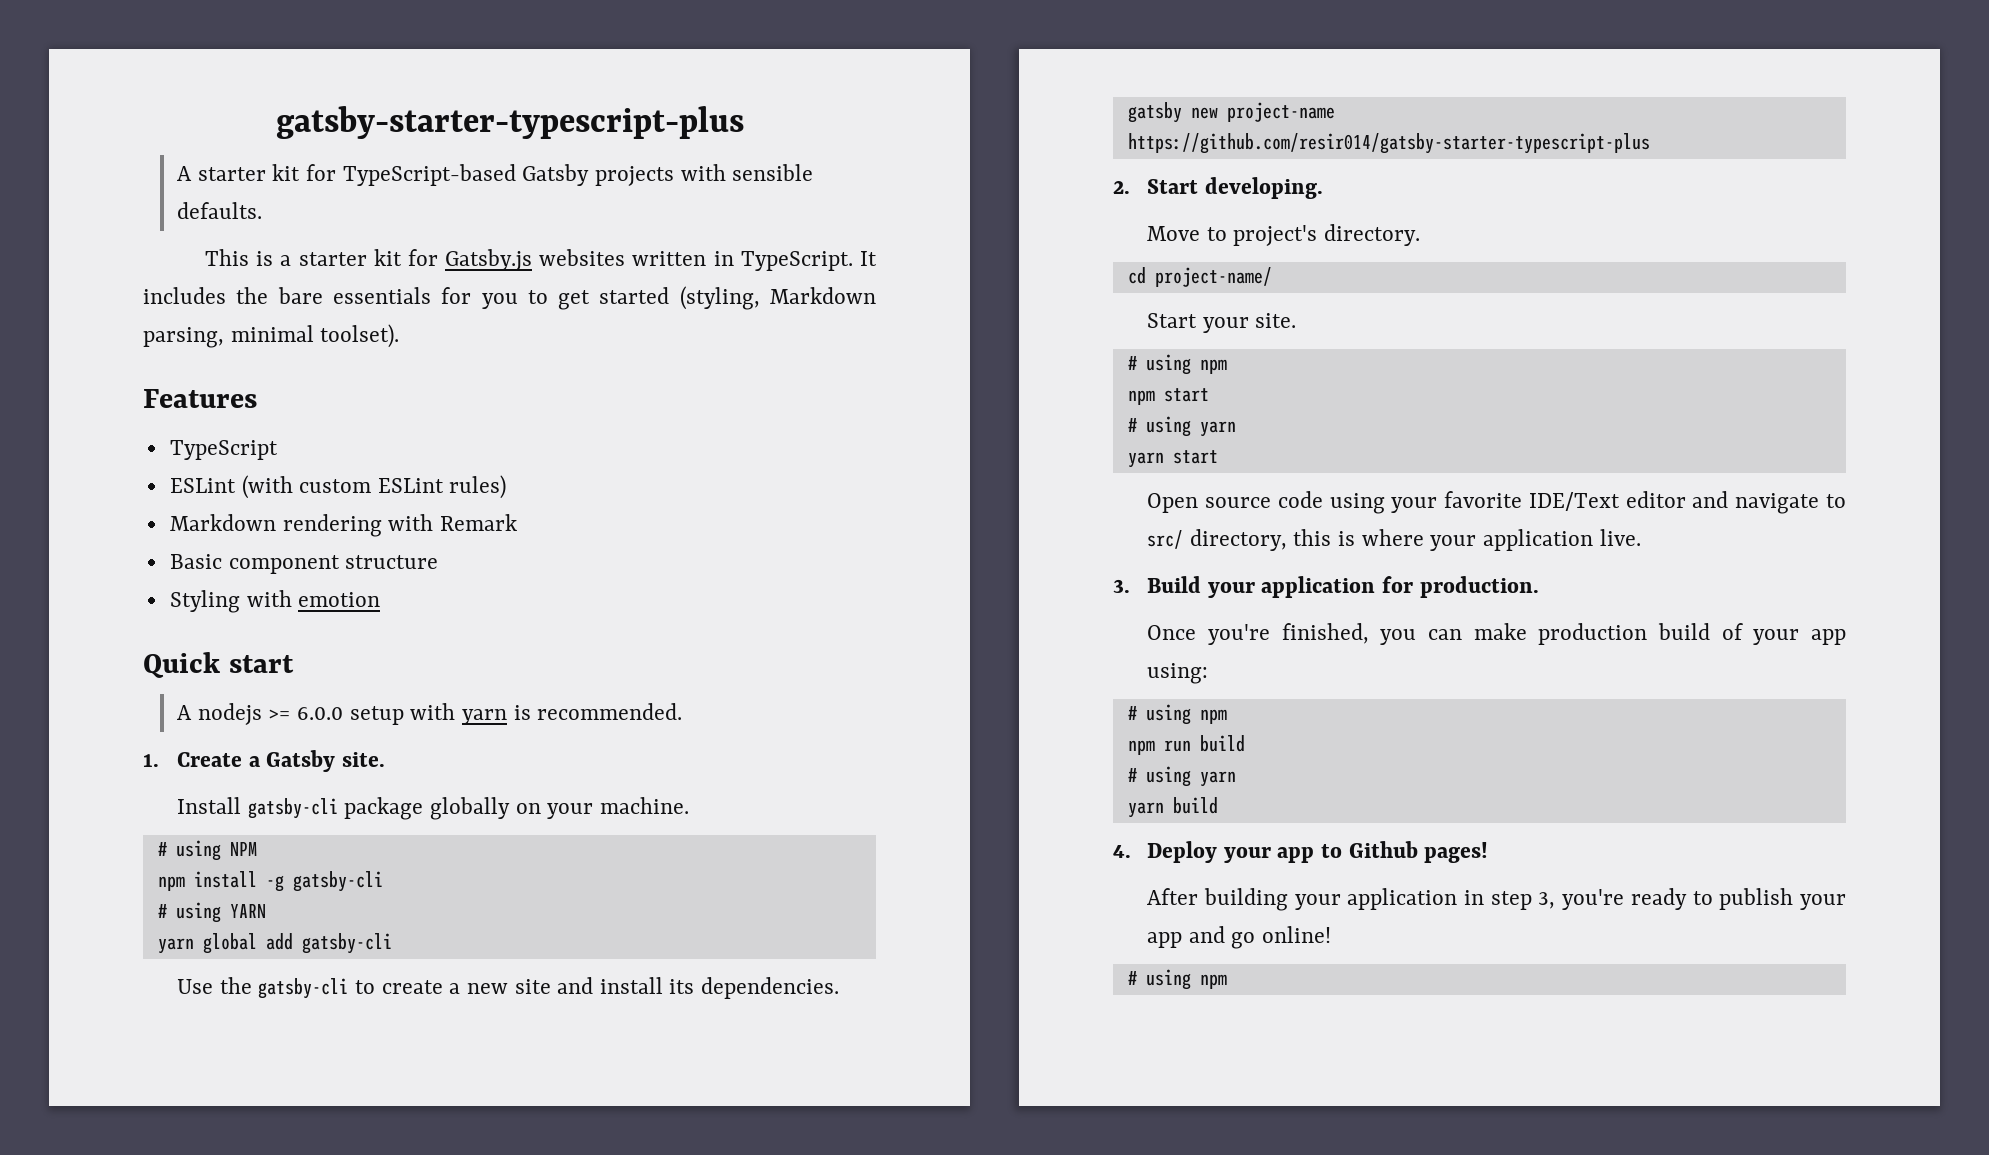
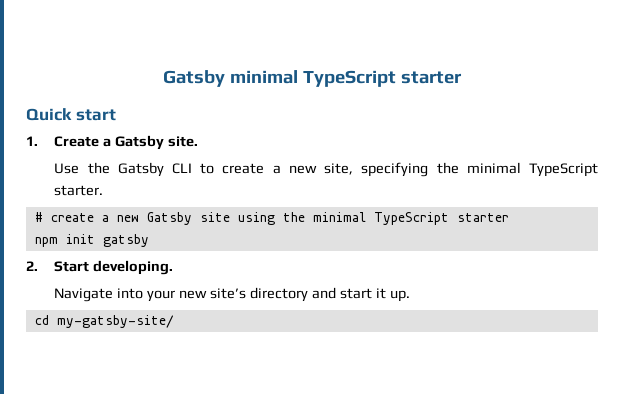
- gatsby-starter-typescript-plus
- A starter kit for TypeScript-based Gatsby projects with sensible defaults.
- This is a starter kit for Gatsby.js websites written in TypeScript. It includes the bare essentials for you to get started (styling, Markdown parsing, minimal toolset).
- Features
- TypeScript
- ESLint (with custom ESLint rules)
- Markdown rendering with Remark
- Basic component structure
- Styling with emotion
+ Gatsby minimal TypeScript starter
  Quick start
- A nodejs >= 6.0.0 setup with yarn is recommended.
- Install gatsby-cli package globally on your machine.
- # using NPM
- npm install -g gatsby-cli
- # using YARN
- yarn global add gatsby-cli
- Use the gatsby-cli to create a new site and install its dependencies.
- gatsby new project-name https://github.com/resir014/gatsby-starter-typescript-plus
+ Use the Gatsby CLI to create a new site, specifying the minimal TypeScript starter.
+ # create a new Gatsby site using the minimal TypeScript starter
+ npm init gatsby
  2. Start developing.
- Move to project's directory.
- cd project-name/
- Start your site.
- # using npm
- npm start
- # using yarn
- yarn start
- Open source code using your favorite IDE/Text editor and navigate to src/ directory, this is where your application live.
- 3. Build your application for production.
- Once you're finished, you can make production build of your app using:
- # using npm
- npm run build
- # using yarn
- yarn build
- 4. Deploy your app to Github pages!
- After building your application in step 3, you're ready to publish your app and go online!
- # using npm
+ Navigate into your new site’s directory and start it up.
+ cd my-gatsby-site/

